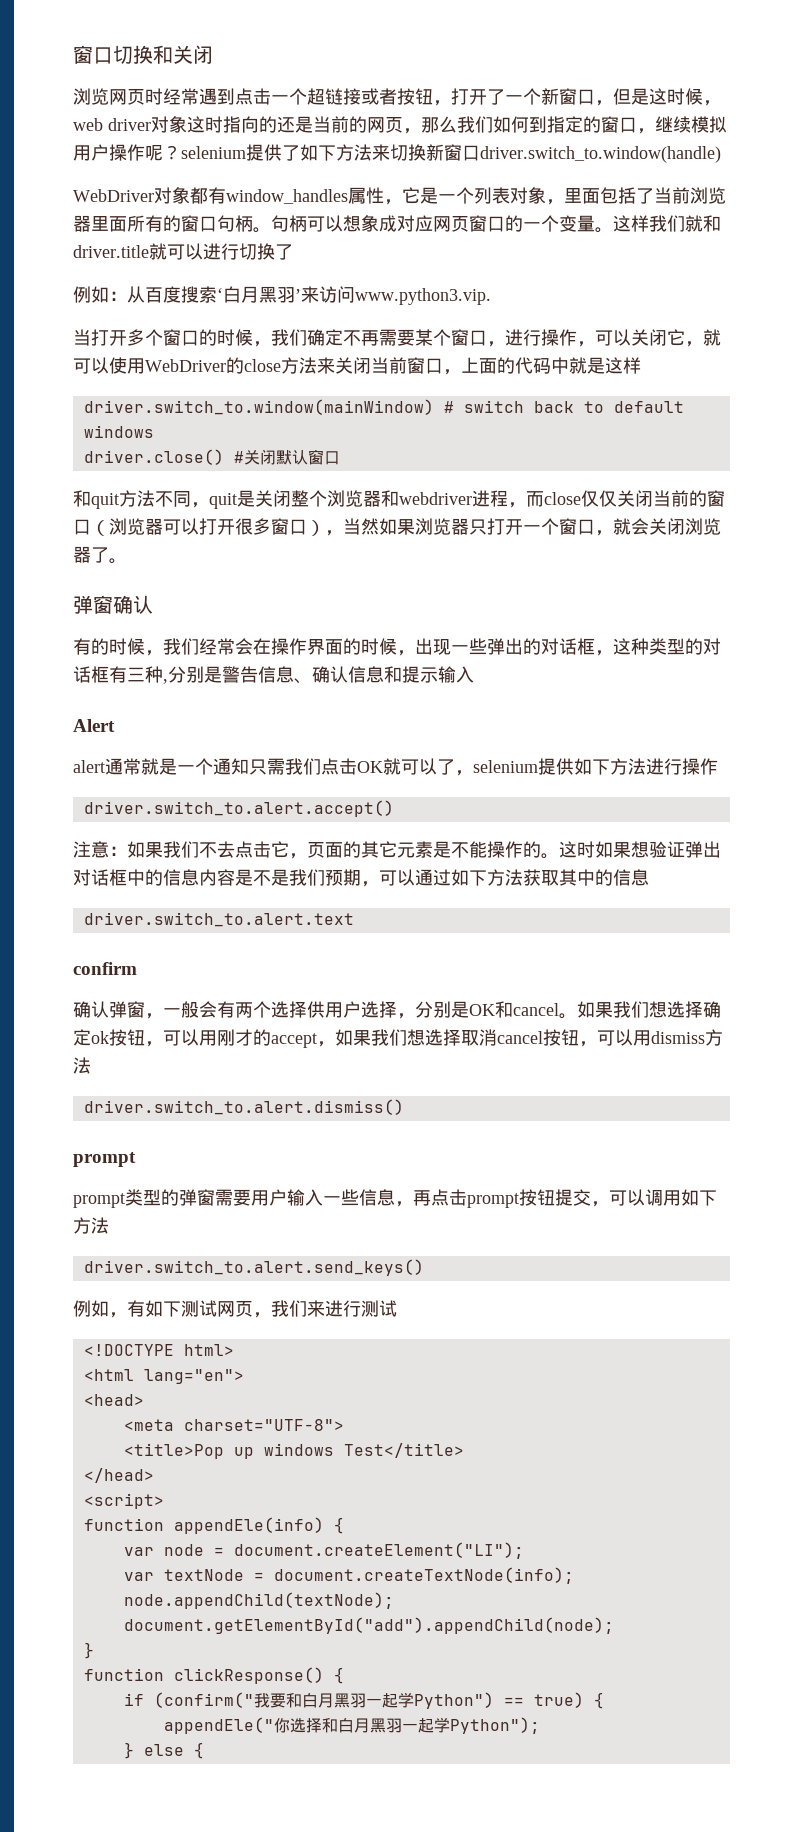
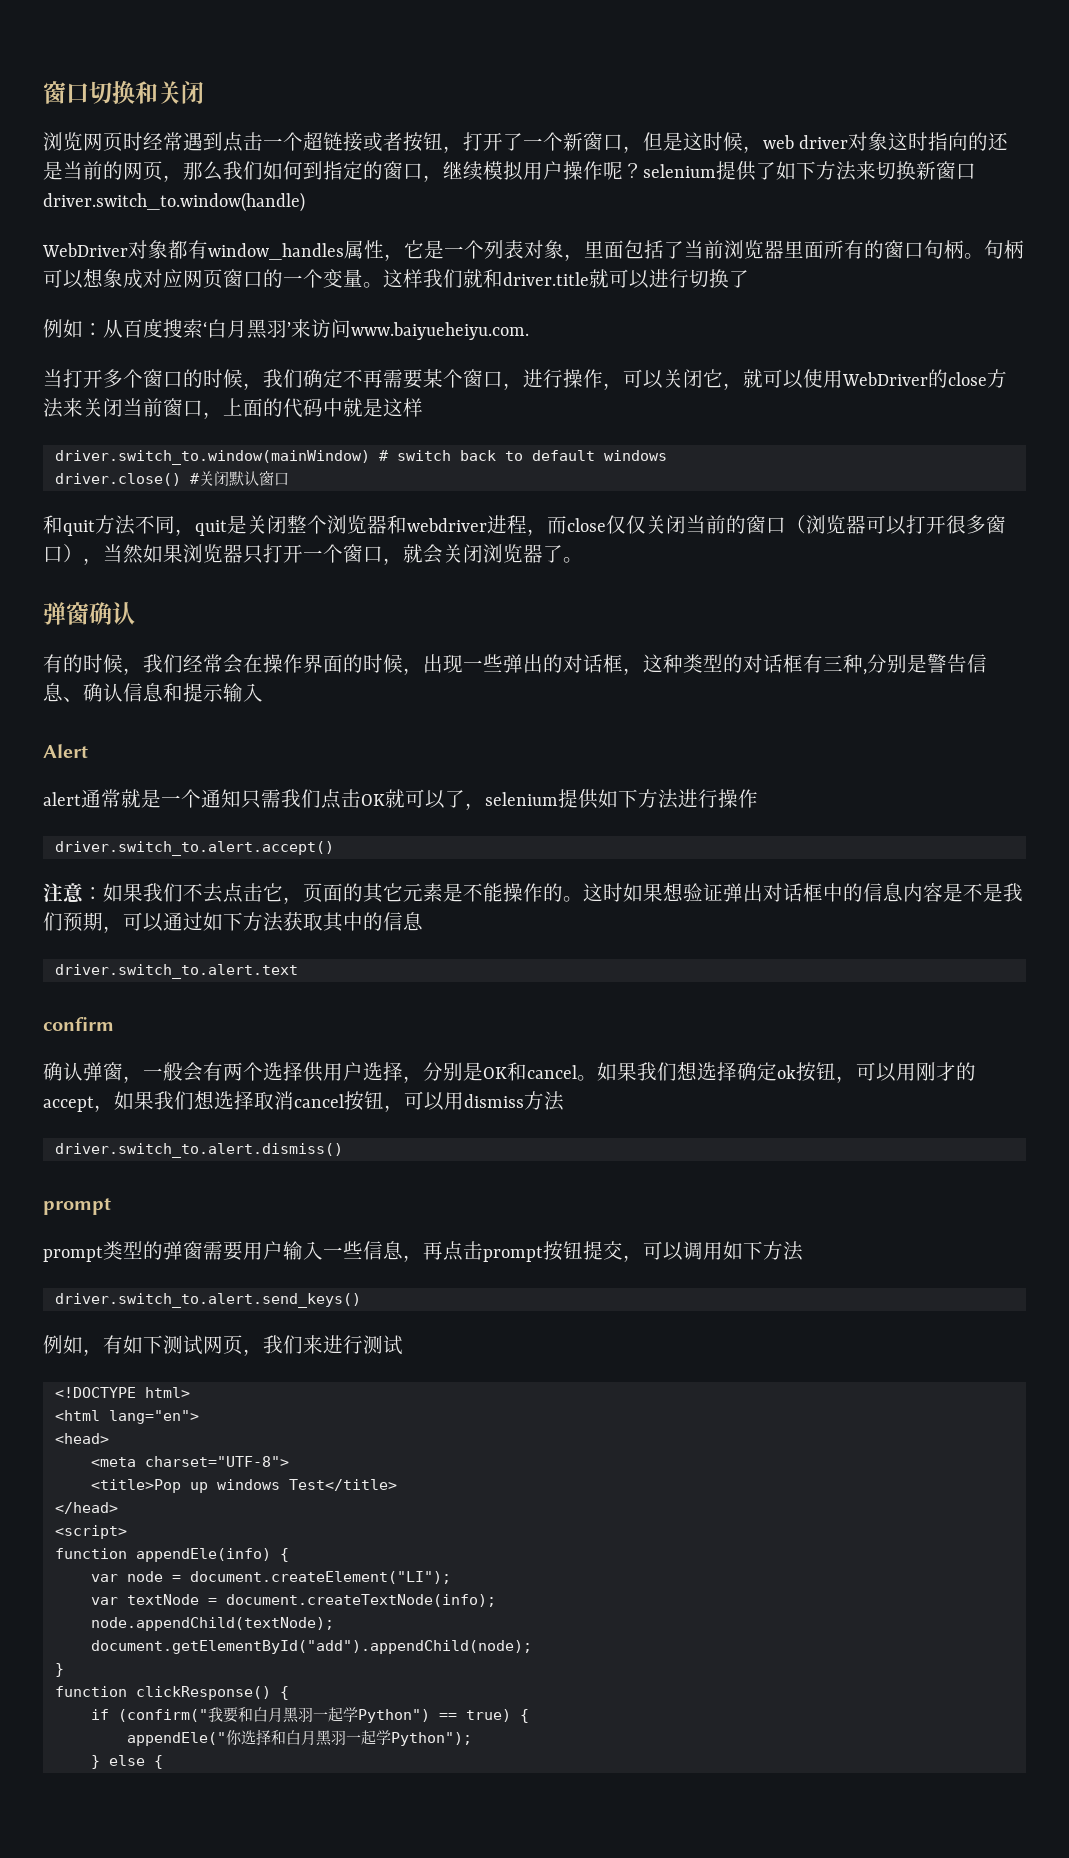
- 例如：从百度搜索‘白月黑羽’来访问www.python3.vip.
+ 例如：从百度搜索‘白月黑羽’来访问www.baiyueheiyu.com.

